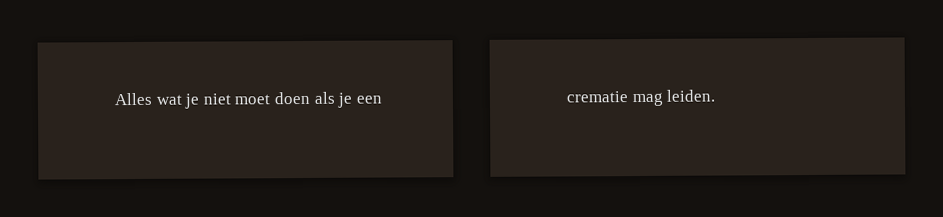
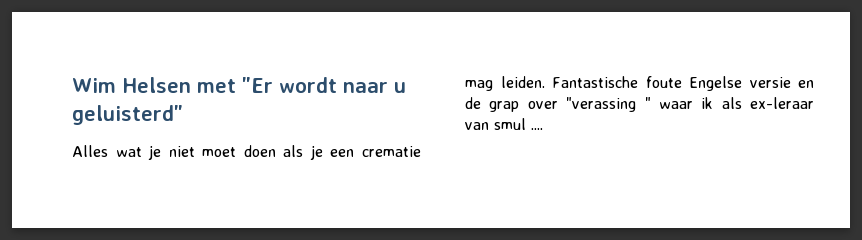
+ Wim Helsen met "Er wordt naar u geluisterd"
+ Fantastische foute Engelse versie en de grap over "verassing " waar ik als ex-leraar van smul ....

